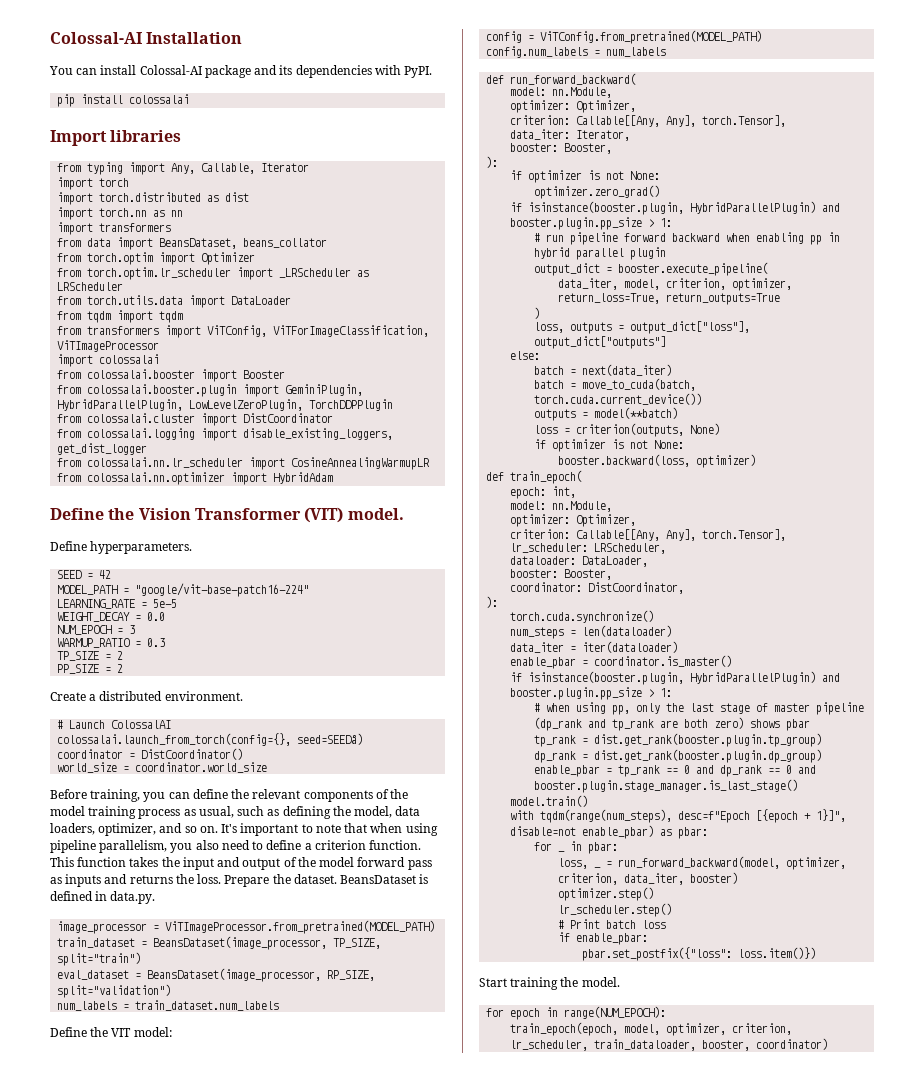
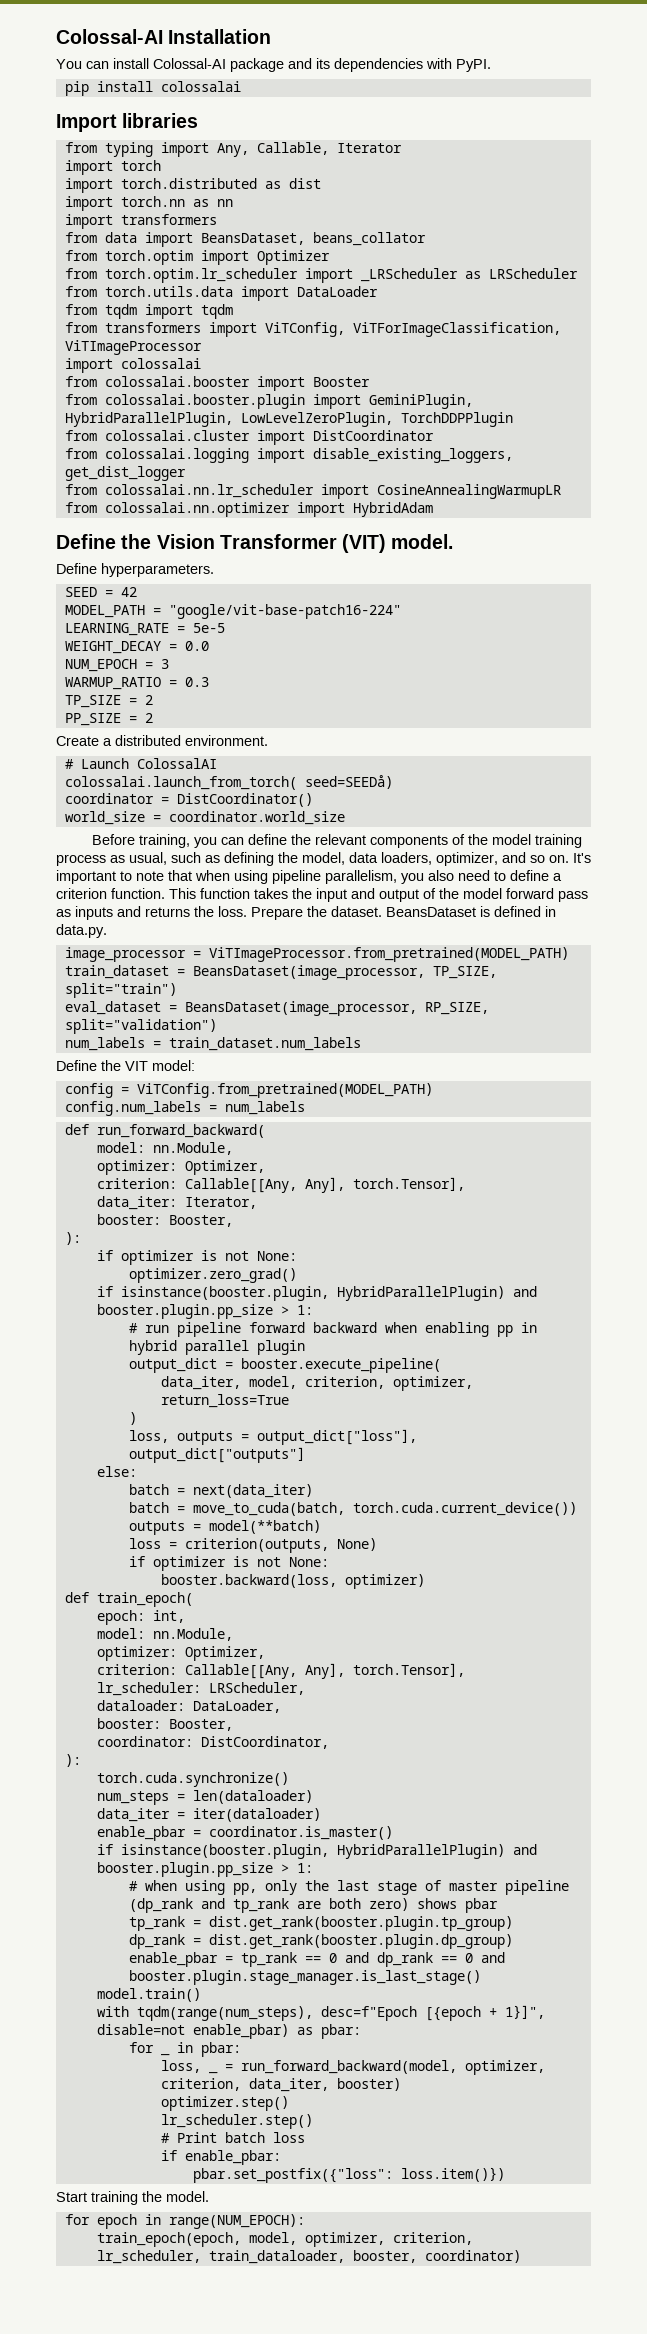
- colossalai.launch_from_torch(config={}, seed=SEEDå)
+ colossalai.launch_from_torch( seed=SEEDå)
- data_iter, model, criterion, optimizer, return_loss=True, return_outputs=True
+ data_iter, model, criterion, optimizer, return_loss=True

